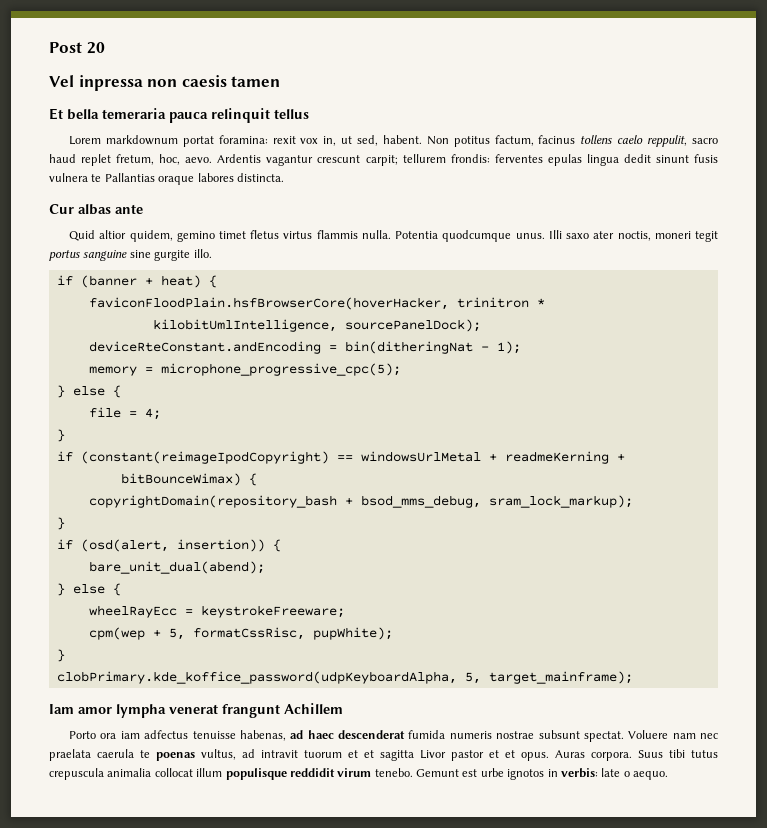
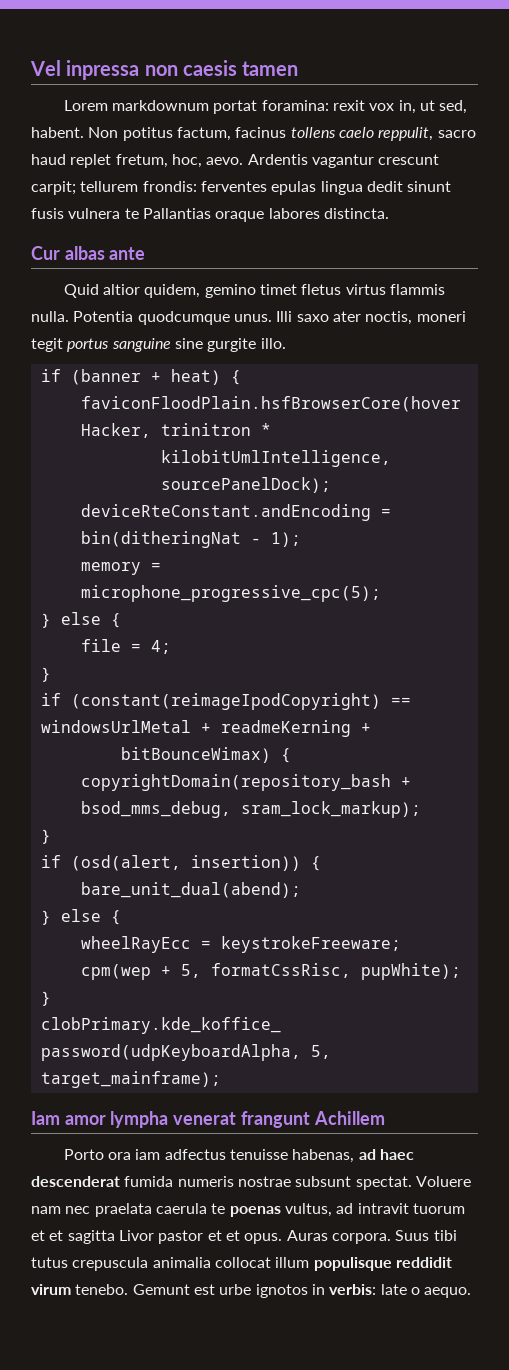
- Post 20
- Et bella temeraria pauca relinquit tellus

